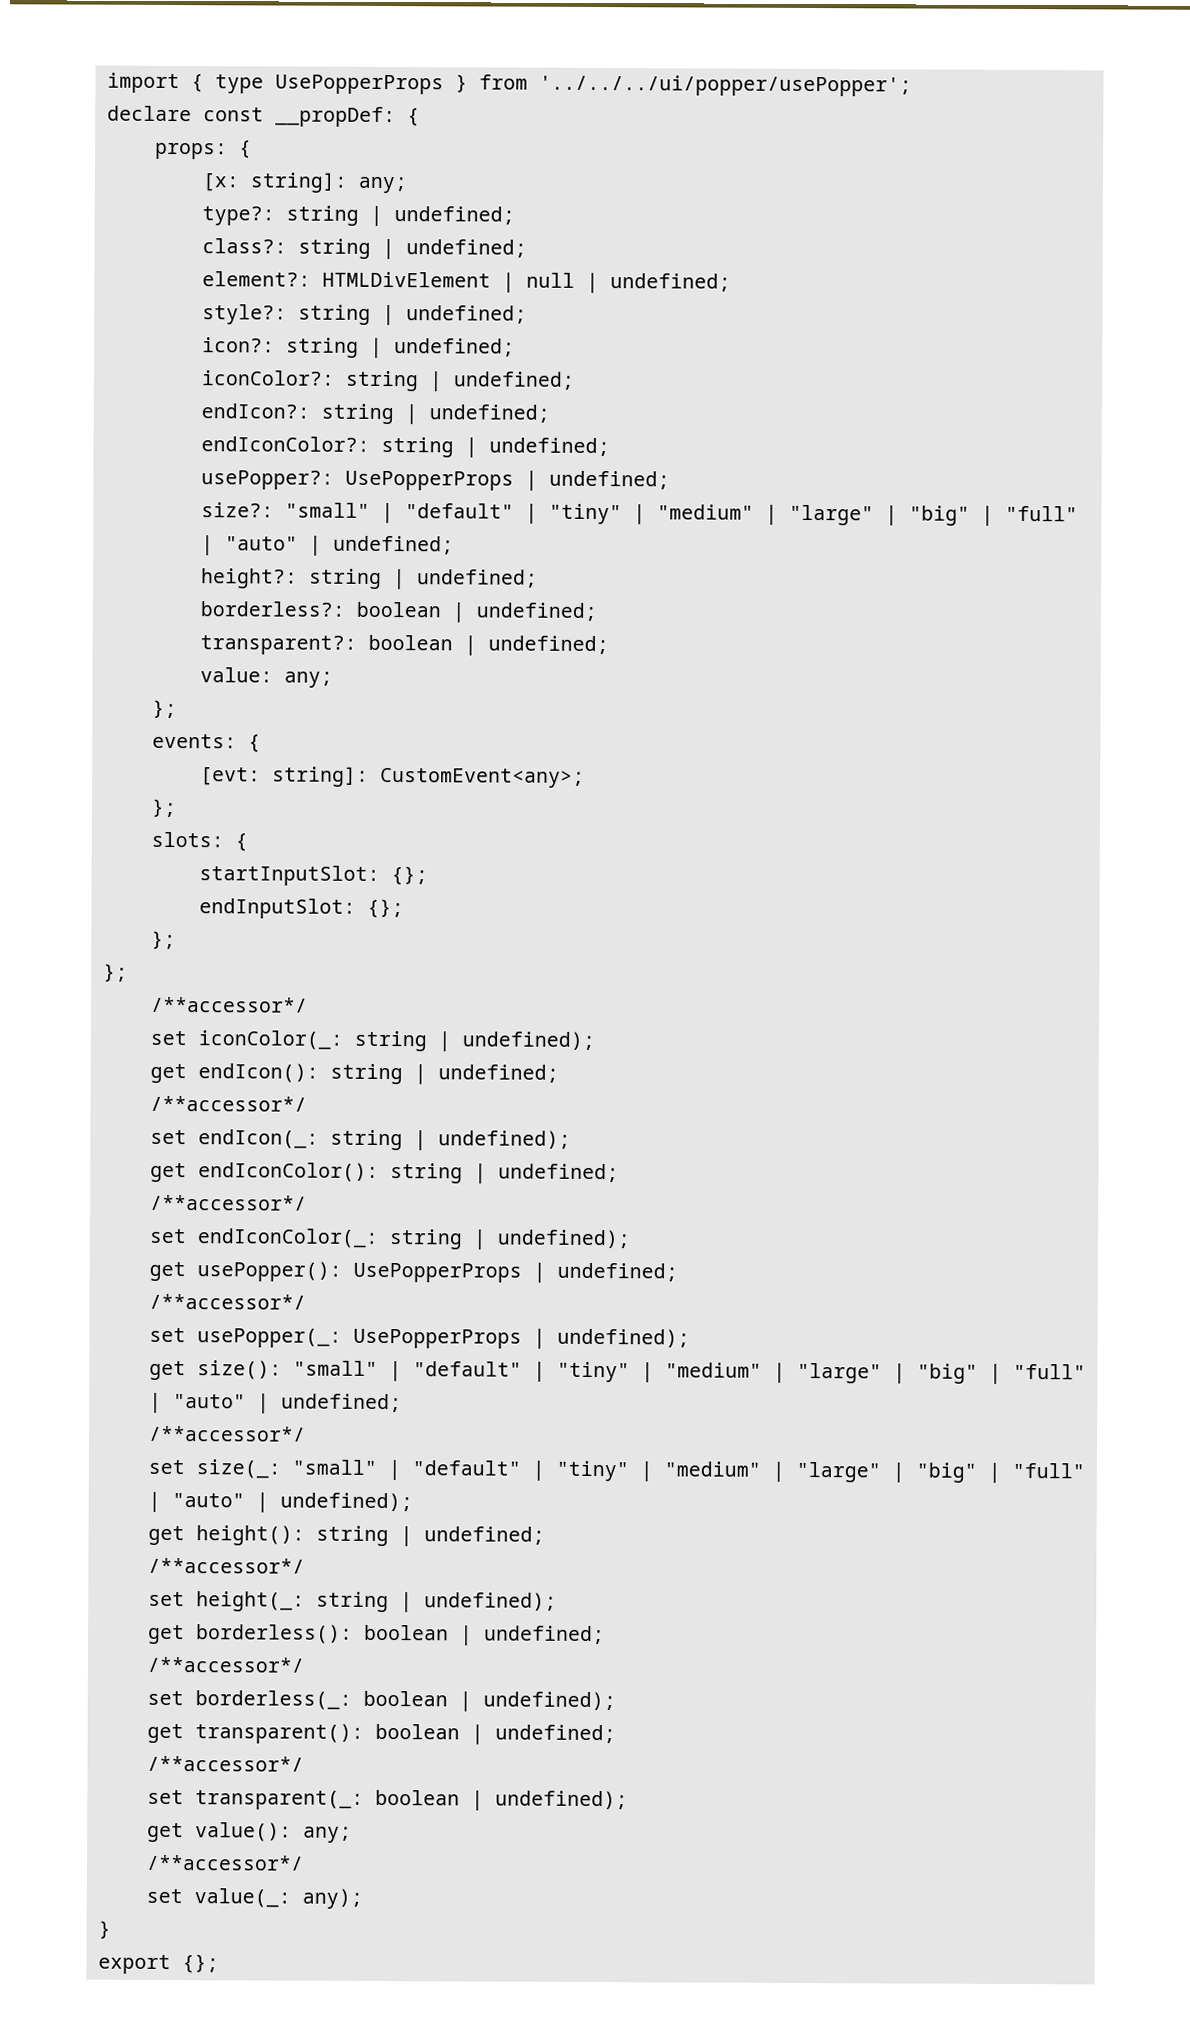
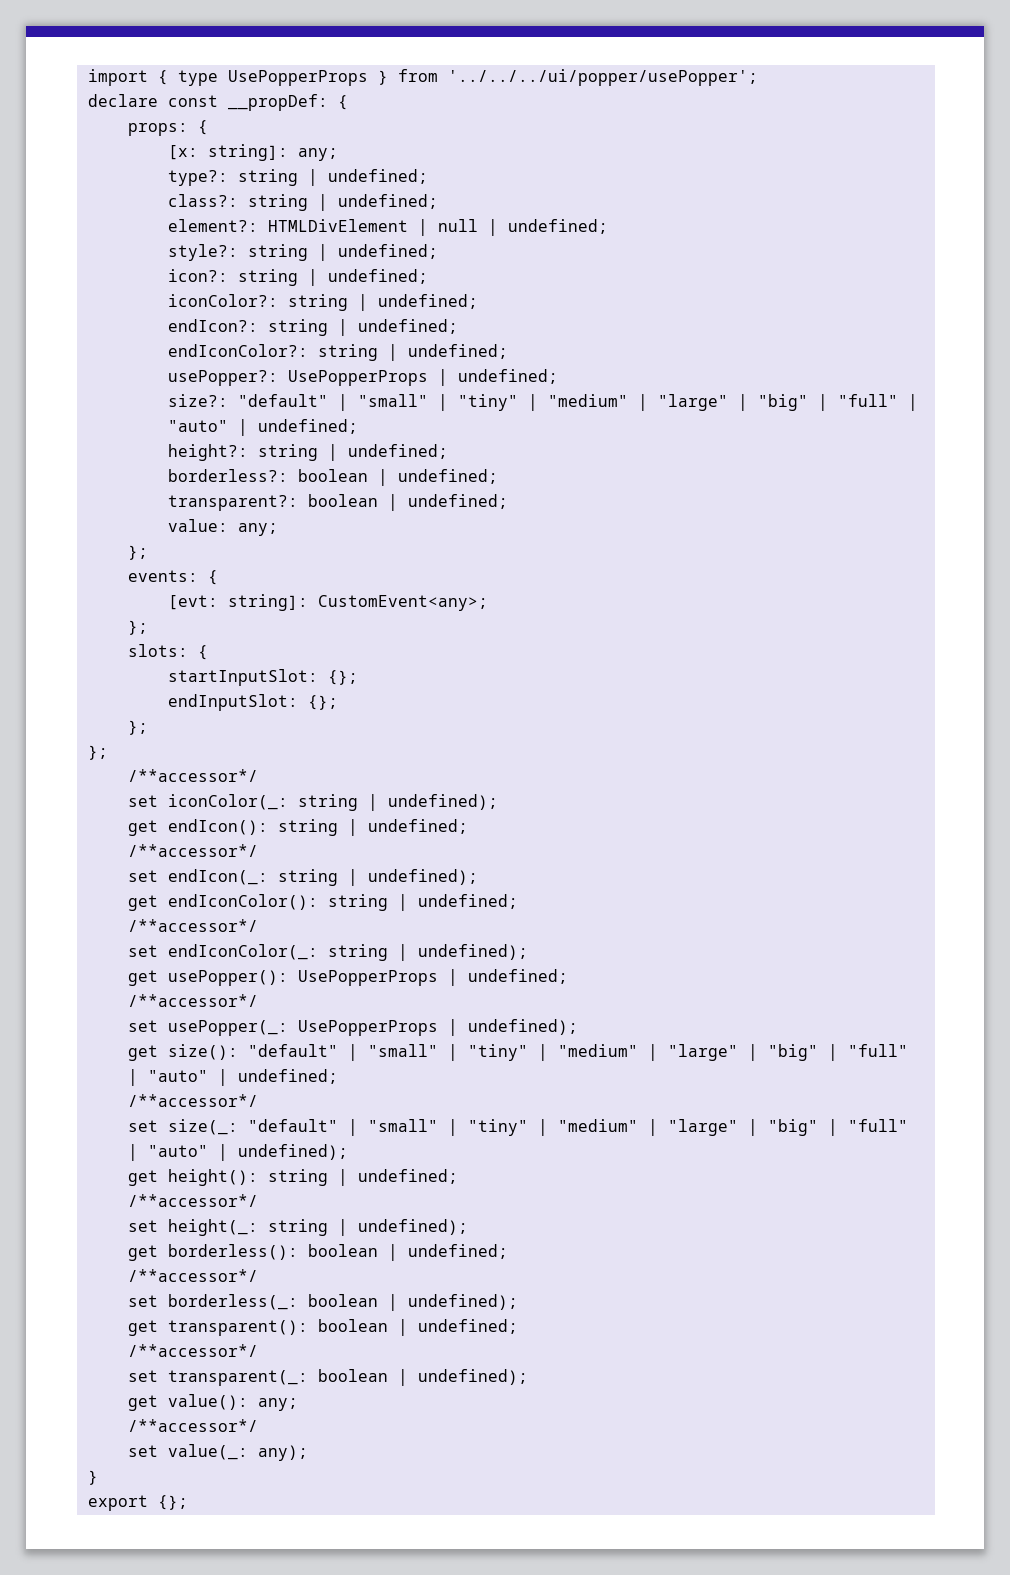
- size?: "small" | "default" | "tiny" | "medium" | "large" | "big" | "full" | "auto" | undefined;
+ size?: "default" | "small" | "tiny" | "medium" | "large" | "big" | "full" | "auto" | undefined;
- get size(): "small" | "default" | "tiny" | "medium" | "large" | "big" | "full" | "auto" | undefined;
+ get size(): "default" | "small" | "tiny" | "medium" | "large" | "big" | "full" | "auto" | undefined;
- set size(_: "small" | "default" | "tiny" | "medium" | "large" | "big" | "full" | "auto" | undefined);
+ set size(_: "default" | "small" | "tiny" | "medium" | "large" | "big" | "full" | "auto" | undefined);

